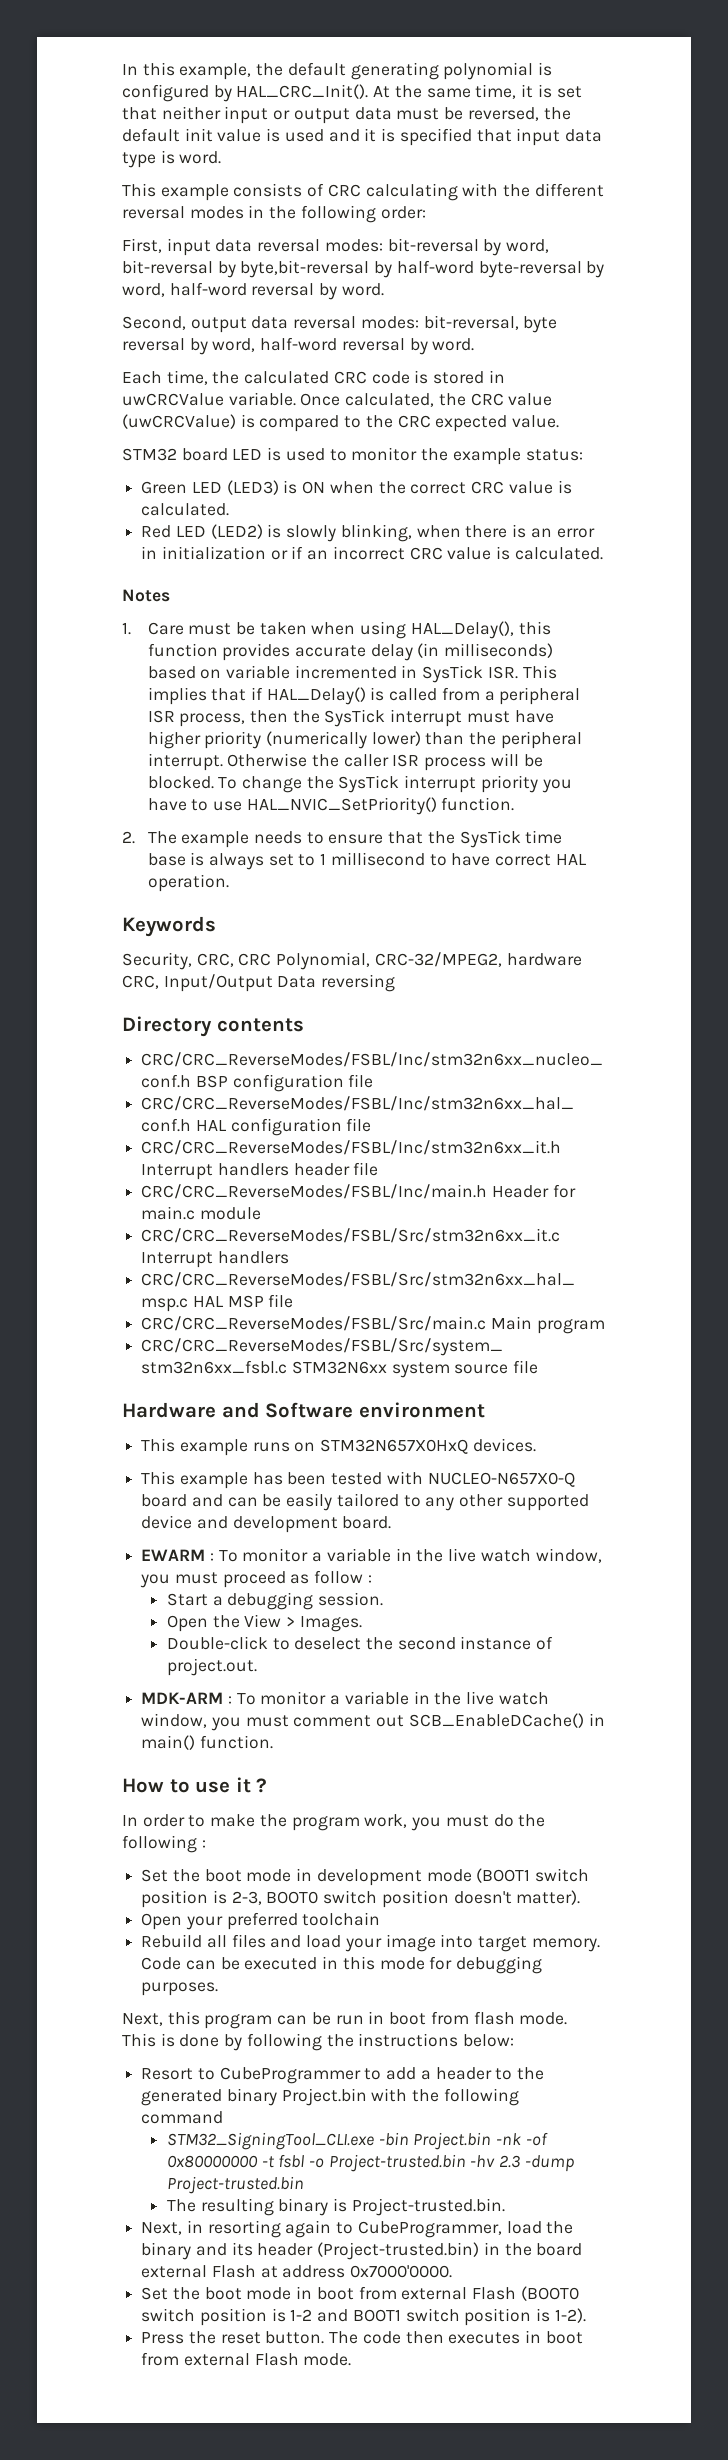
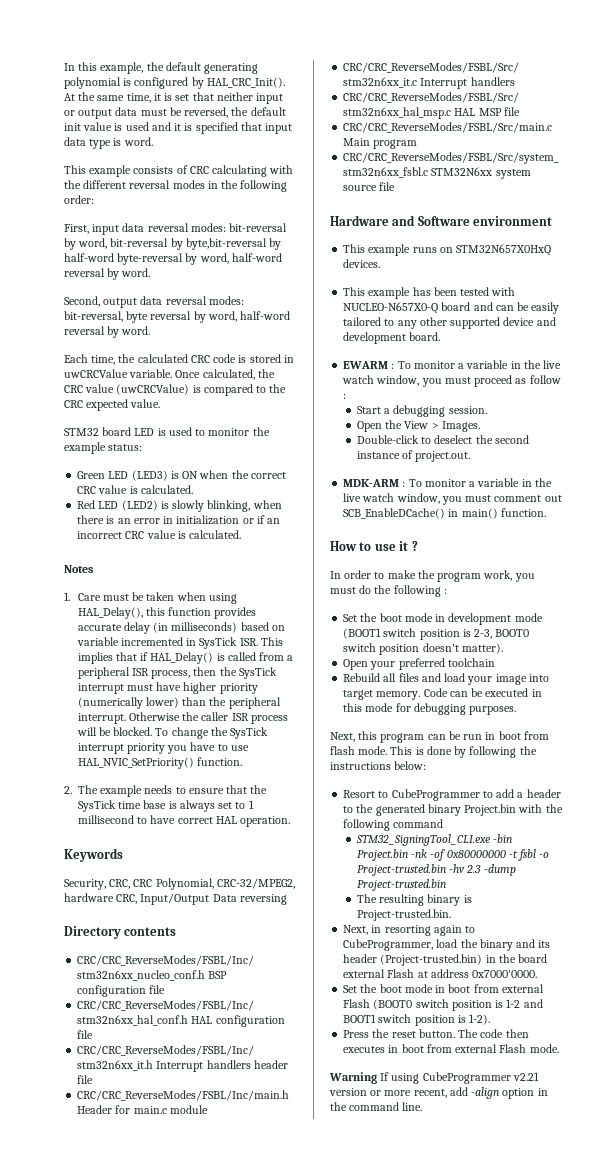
+ Warning If using CubeProgrammer v2.21 version or more recent, add -align option in the command line.

